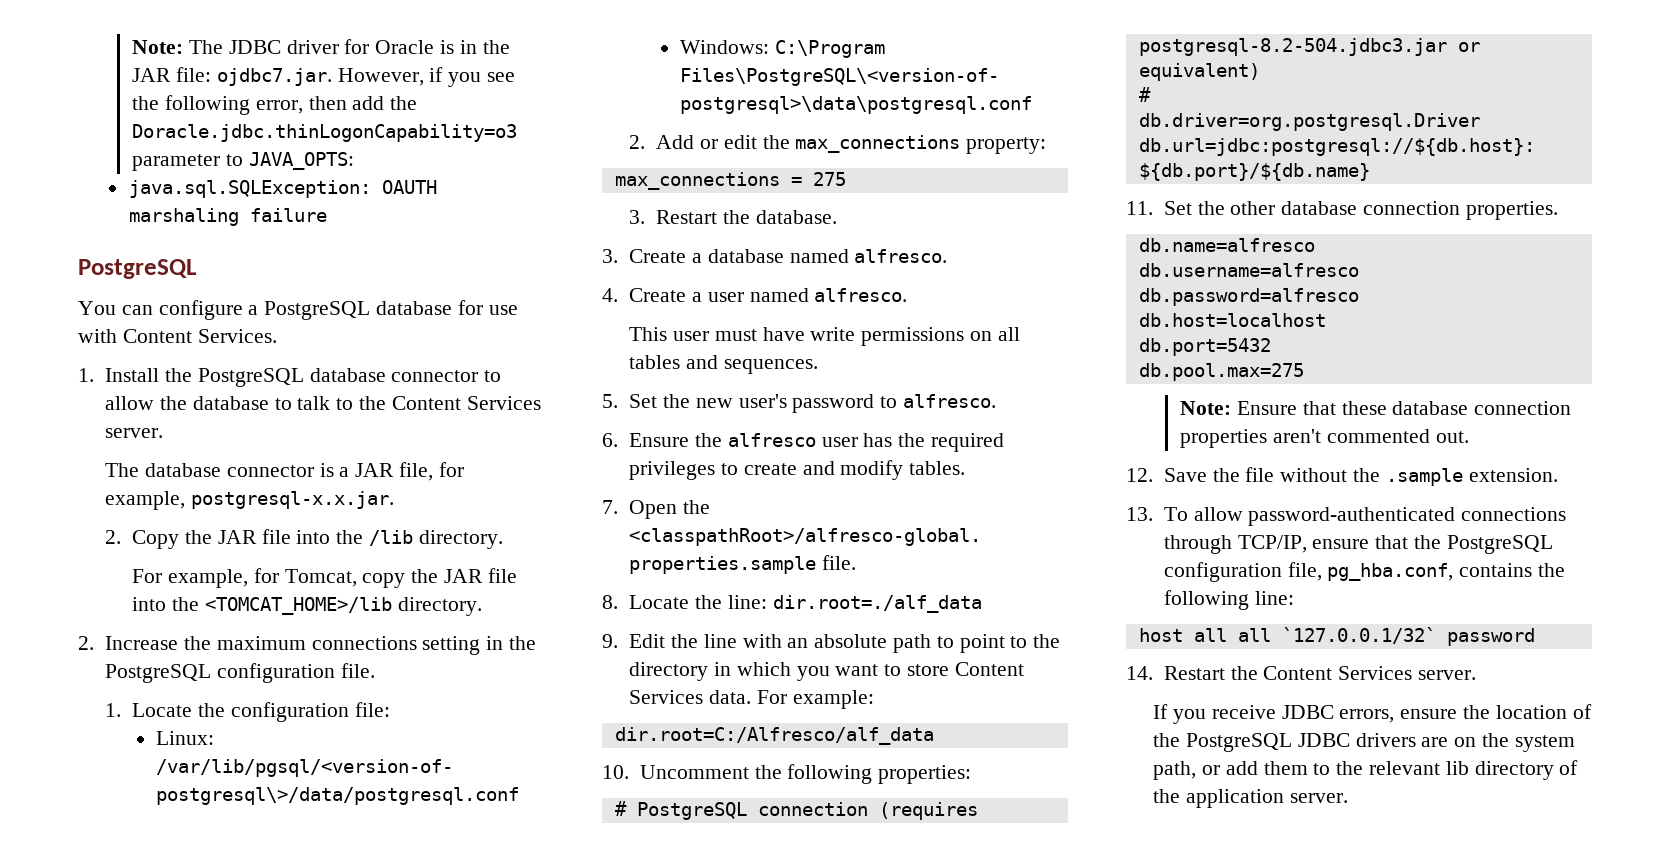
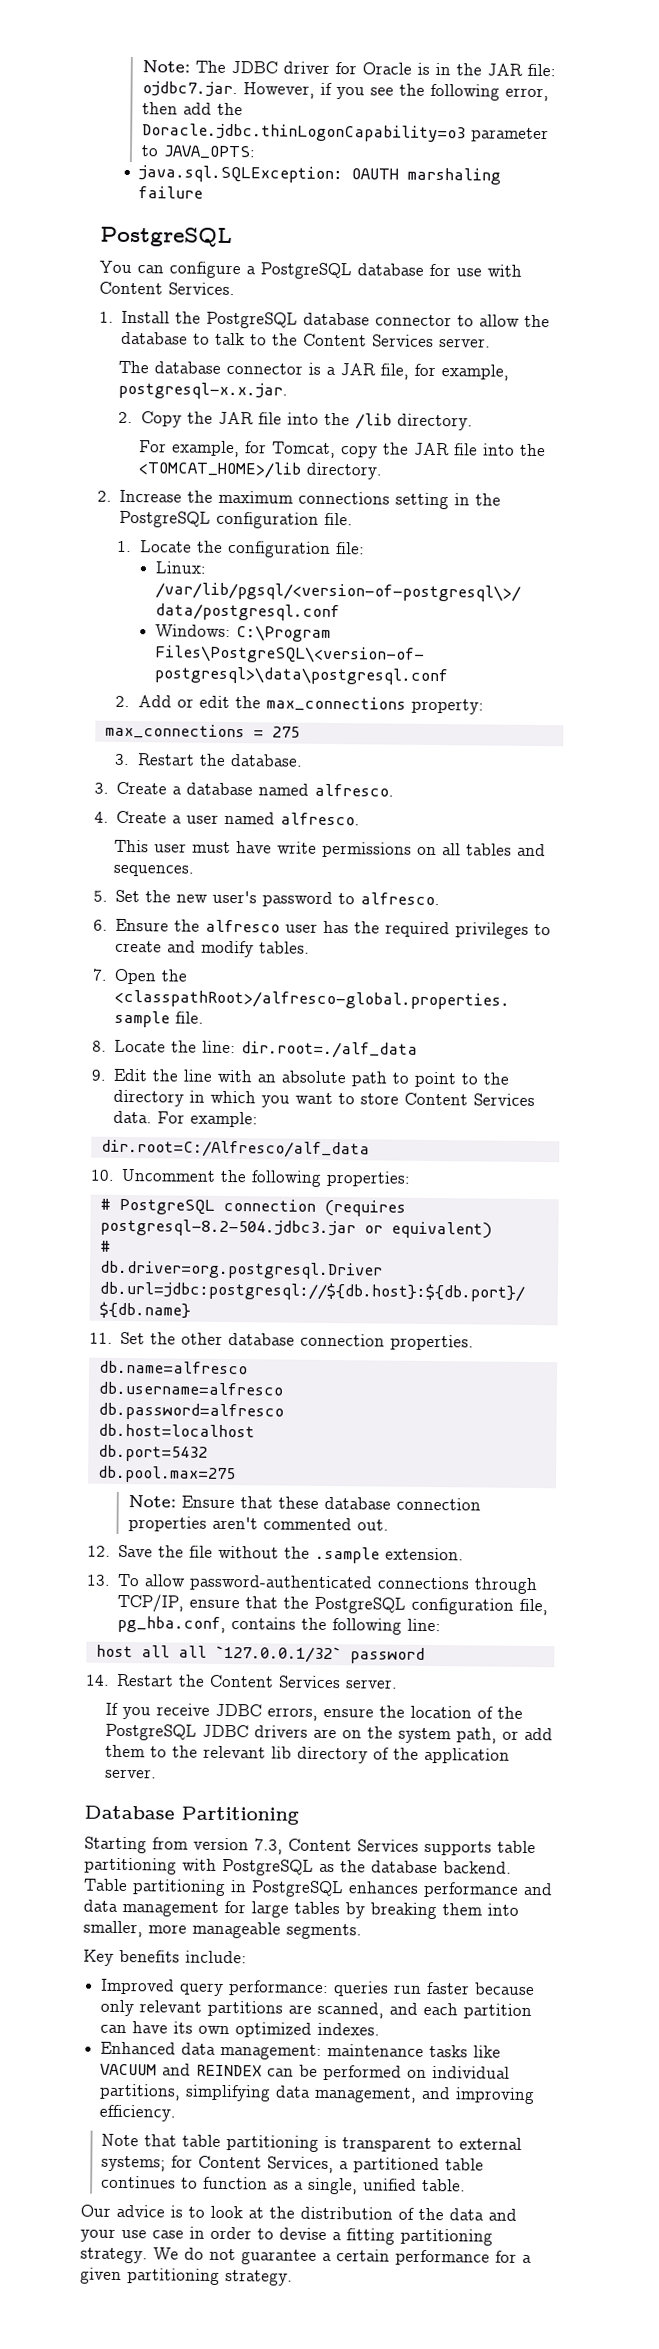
+ Database Partitioning
+ Starting from version 7.3, Content Services supports table partitioning with PostgreSQL as the database backend. Table partitioning in PostgreSQL enhances performance and data management for large tables by breaking them into smaller, more manageable segments.
+ Key benefits include:
+ Improved query performance: queries run faster because only relevant partitions are scanned, and each partition can have its own optimized indexes.
+ Enhanced data management: maintenance tasks like VACUUM and REINDEX can be performed on individual partitions, simplifying data management, and improving efficiency.
+ Note that table partitioning is transparent to external systems; for Content Services, a partitioned table continues to function as a single, unified table.
+ Our advice is to look at the distribution of the data and your use case in order to devise a fitting partitioning strategy. We do not guarantee a certain performance for a given partitioning strategy.

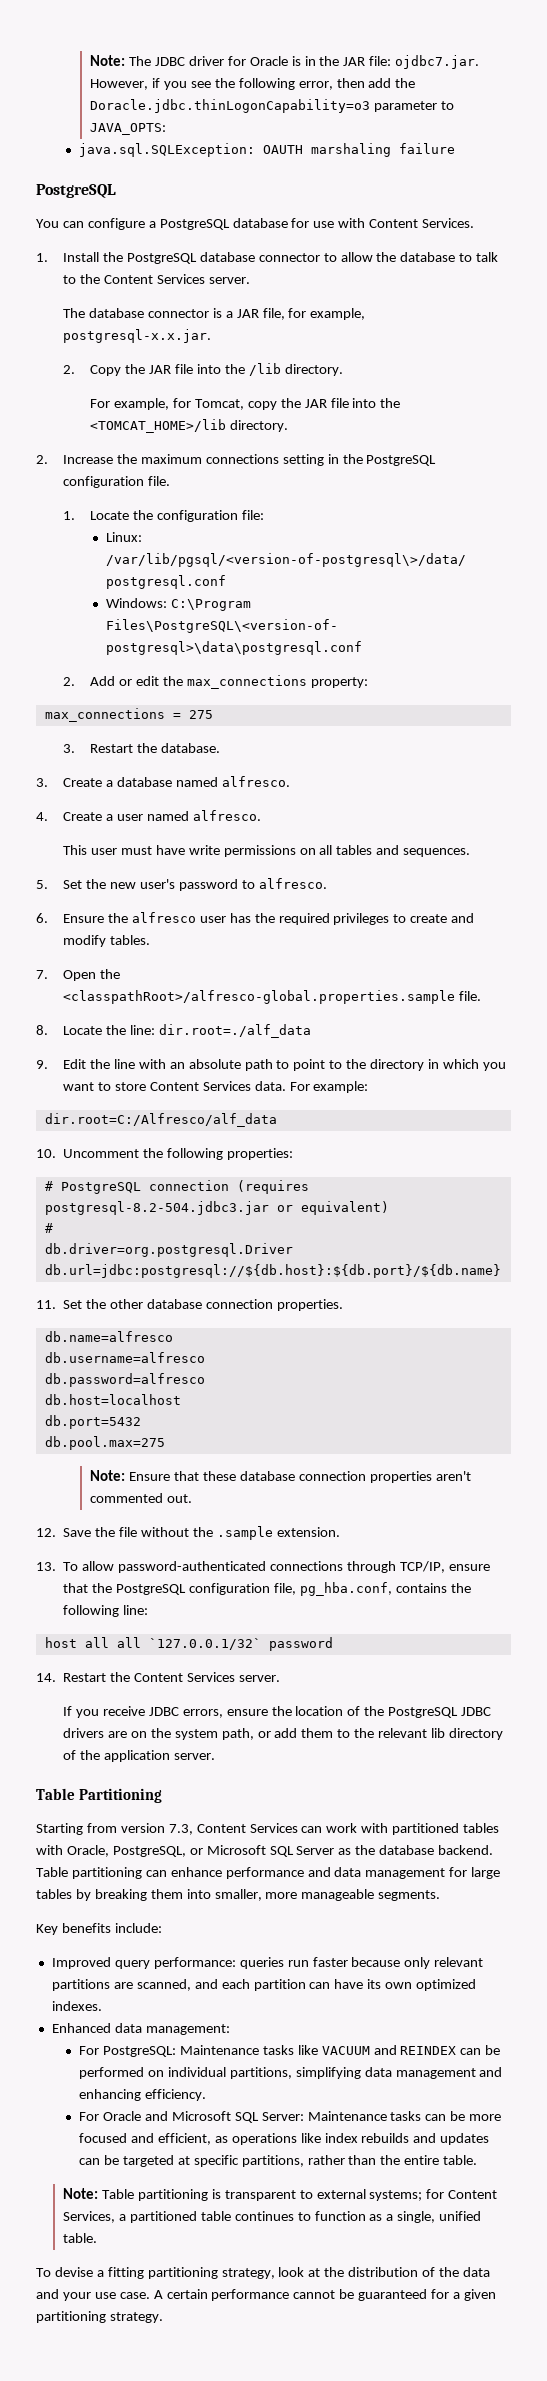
- Database Partitioning
+ Table Partitioning
- Starting from version 7.3, Content Services supports table partitioning with PostgreSQL as the database backend.
+ Starting from version 7.3, Content Services can work with partitioned tables with Oracle, PostgreSQL, or Microsoft SQL Server as the database backend.
- Table partitioning in PostgreSQL enhances performance and data management for large tables by breaking them into smaller, more manageable segments.
+ Table partitioning can enhance performance and data management for large tables by breaking them into smaller, more manageable segments.
- Enhanced data management: maintenance tasks like VACUUM and REINDEX can be performed on individual partitions, simplifying data management, and improving efficiency.
- Note that table partitioning is transparent to external systems; for Content Services, a partitioned table continues to function as a single, unified table.
+ Enhanced data management:
+ For PostgreSQL: Maintenance tasks like VACUUM and REINDEX can be performed on individual partitions, simplifying data management and enhancing efficiency.
+ For Oracle and Microsoft SQL Server: Maintenance tasks can be more focused and efficient, as operations like index rebuilds and updates can be targeted at specific partitions, rather than the entire table.
+ Note: Table partitioning is transparent to external systems; for Content Services, a partitioned table continues to function as a single, unified table.
- Our advice is to look at the distribution of the data and your use case in order to devise a fitting partitioning strategy. We do not guarantee a certain performance for a given partitioning strategy.
+ To devise a fitting partitioning strategy, look at the distribution of the data and your use case. A certain performance cannot be guaranteed for a given partitioning strategy.

